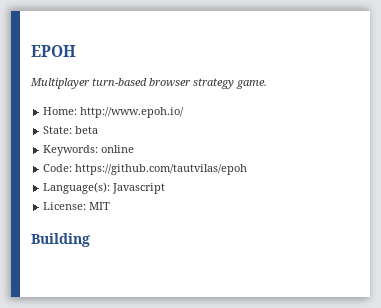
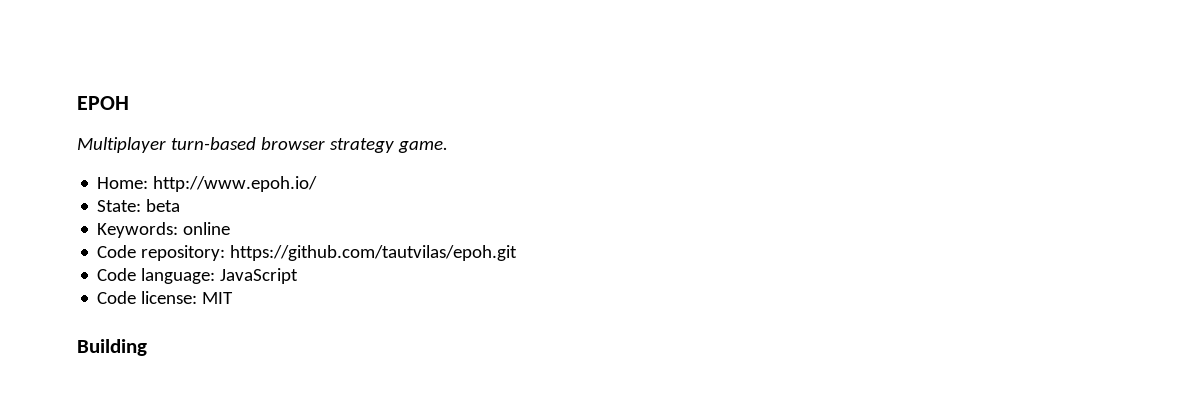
- Code: https://github.com/tautvilas/epoh
- Language(s): Javascript
- License: MIT
+ Code repository: https://github.com/tautvilas/epoh.git
+ Code language: JavaScript
+ Code license: MIT

